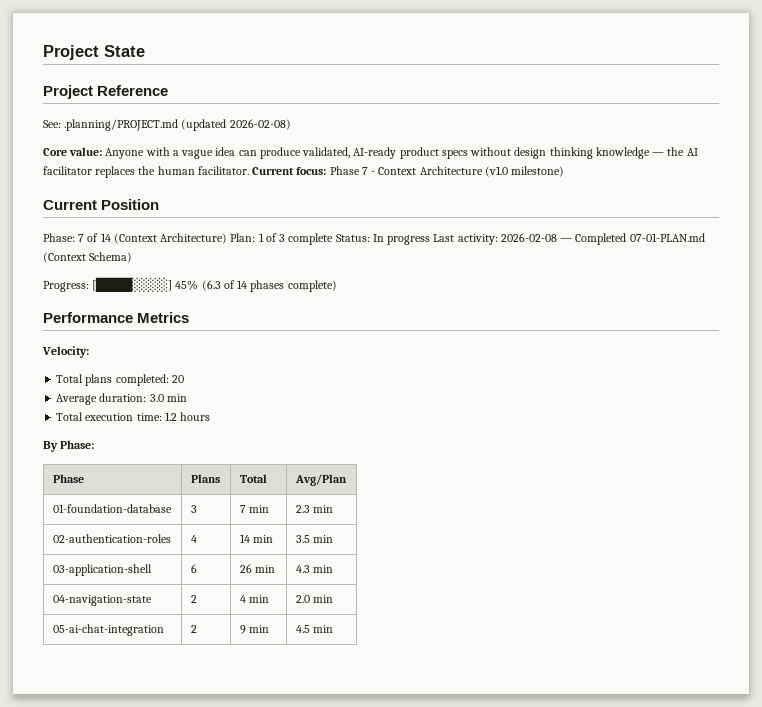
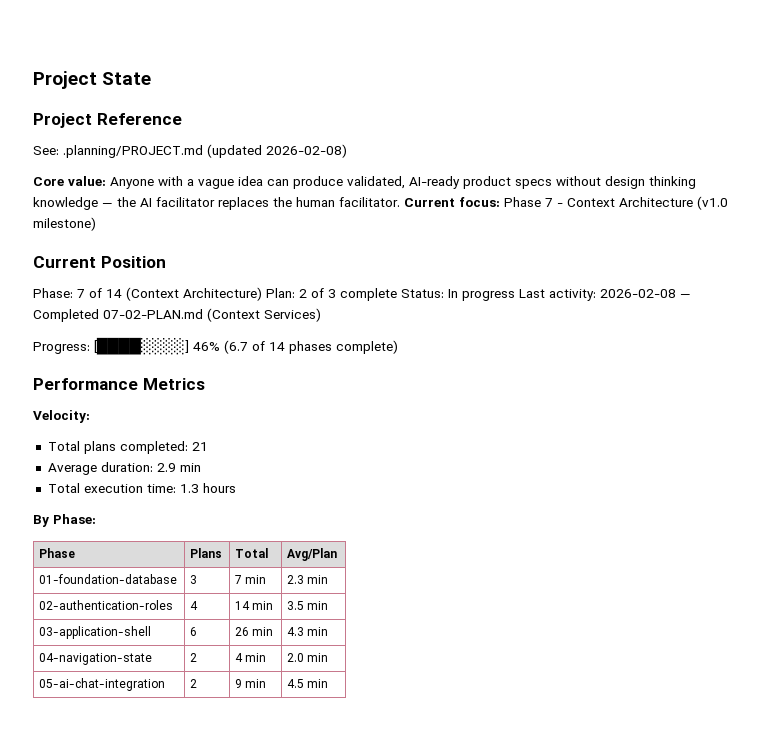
- Phase: 7 of 14 (Context Architecture) Plan: 1 of 3 complete Status: In progress Last activity: 2026-02-08 — Completed 07-01-PLAN.md (Context Schema)
+ Phase: 7 of 14 (Context Architecture) Plan: 2 of 3 complete Status: In progress Last activity: 2026-02-08 — Completed 07-02-PLAN.md (Context Services)
- Progress: [████░░░░] 45% (6.3 of 14 phases complete)
+ Progress: [████░░░░] 46% (6.7 of 14 phases complete)
- Total plans completed: 20
+ Total plans completed: 21
- Average duration: 3.0 min
+ Average duration: 2.9 min
- Total execution time: 1.2 hours
+ Total execution time: 1.3 hours

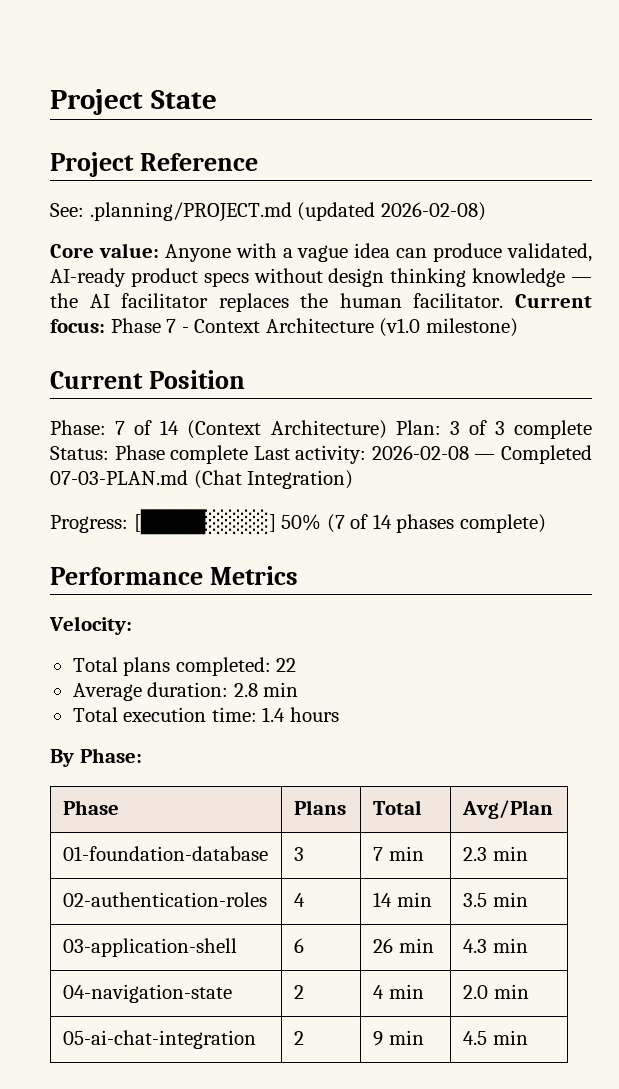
- Phase: 7 of 14 (Context Architecture) Plan: 2 of 3 complete Status: In progress Last activity: 2026-02-08 — Completed 07-02-PLAN.md (Context Services)
+ Phase: 7 of 14 (Context Architecture) Plan: 3 of 3 complete Status: Phase complete Last activity: 2026-02-08 — Completed 07-03-PLAN.md (Chat Integration)
- Progress: [████░░░░] 46% (6.7 of 14 phases complete)
+ Progress: [████░░░░] 50% (7 of 14 phases complete)
- Total plans completed: 21
+ Total plans completed: 22
- Average duration: 2.9 min
+ Average duration: 2.8 min
- Total execution time: 1.3 hours
+ Total execution time: 1.4 hours

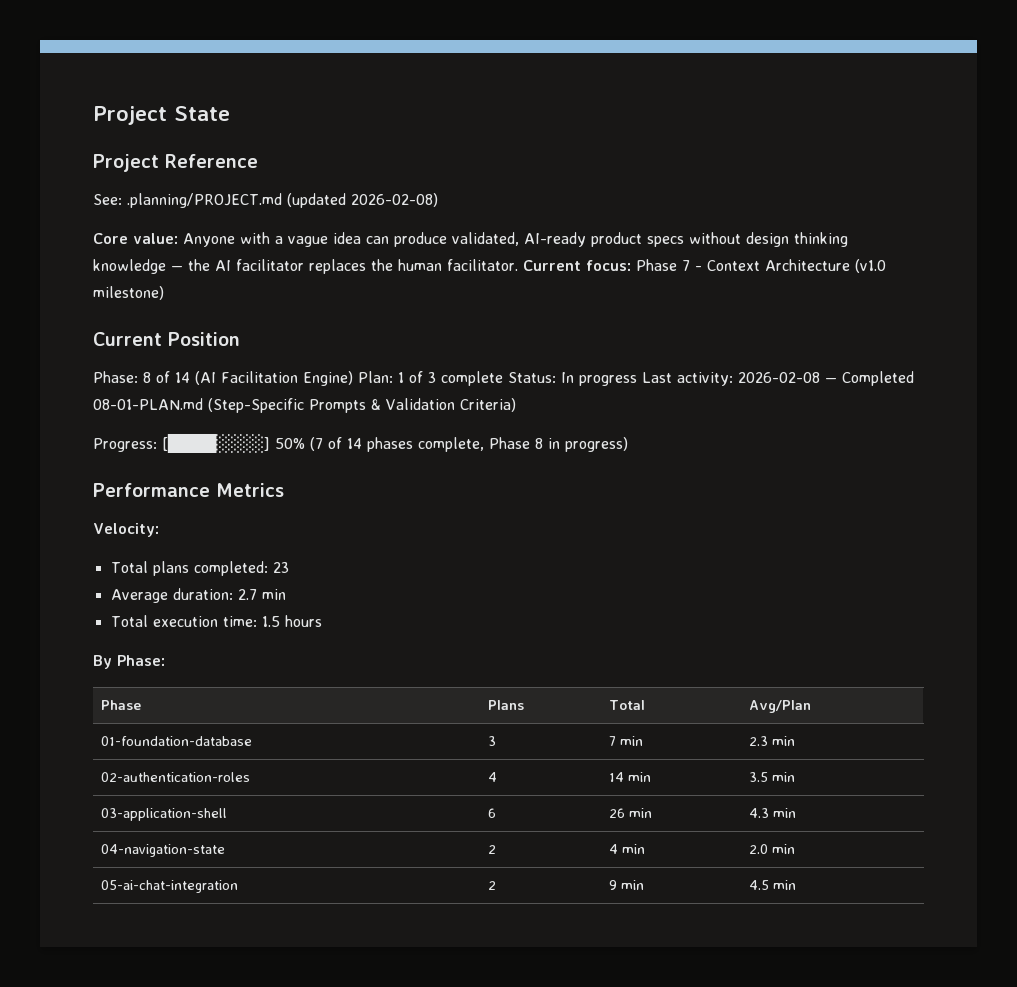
- Phase: 7 of 14 (Context Architecture) Plan: 3 of 3 complete Status: Phase complete Last activity: 2026-02-08 — Completed 07-03-PLAN.md (Chat Integration)
+ Phase: 8 of 14 (AI Facilitation Engine) Plan: 1 of 3 complete Status: In progress Last activity: 2026-02-08 — Completed 08-01-PLAN.md (Step-Specific Prompts & Validation Criteria)
- Progress: [████░░░░] 50% (7 of 14 phases complete)
+ Progress: [████░░░░] 50% (7 of 14 phases complete, Phase 8 in progress)
- Total plans completed: 22
+ Total plans completed: 23
- Average duration: 2.8 min
+ Average duration: 2.7 min
- Total execution time: 1.4 hours
+ Total execution time: 1.5 hours

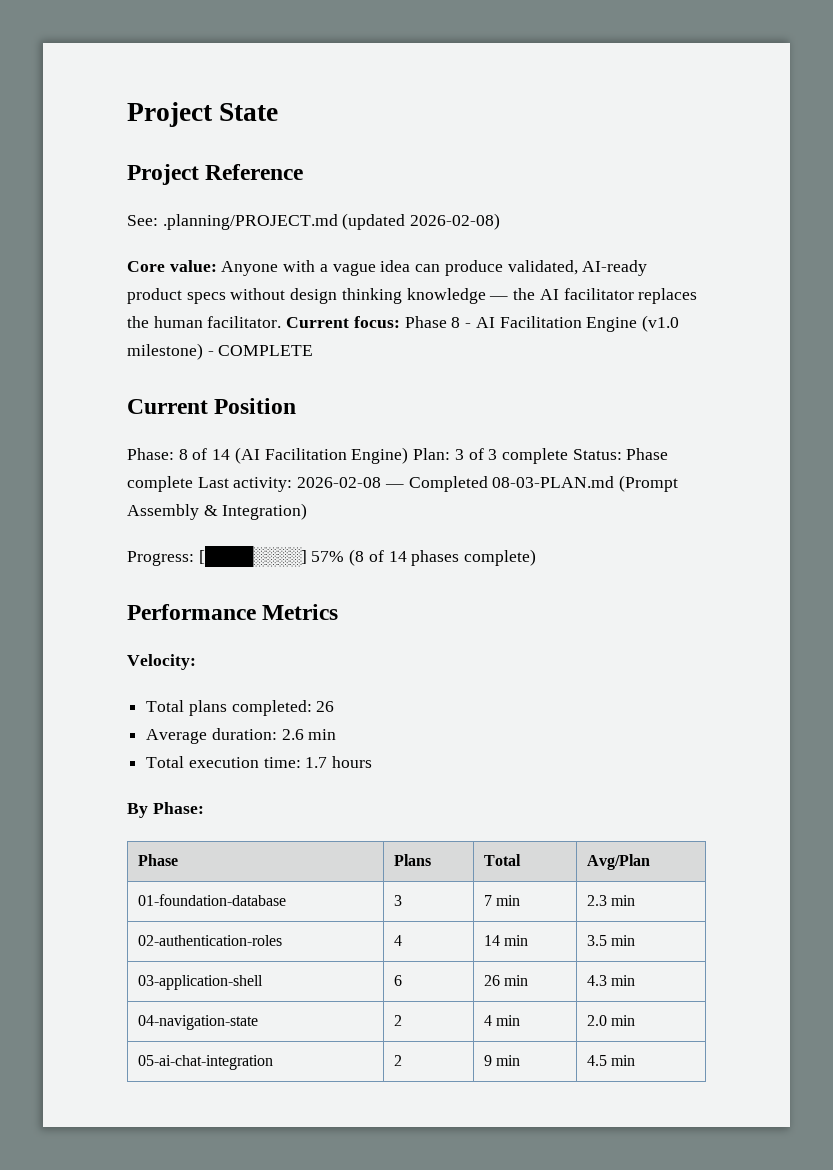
- Current focus: Phase 7 - Context Architecture (v1.0 milestone)
+ Current focus: Phase 8 - AI Facilitation Engine (v1.0 milestone) - COMPLETE
- Phase: 8 of 14 (AI Facilitation Engine) Plan: 1 of 3 complete Status: In progress Last activity: 2026-02-08 — Completed 08-01-PLAN.md (Step-Specific Prompts & Validation Criteria)
+ Phase: 8 of 14 (AI Facilitation Engine) Plan: 3 of 3 complete Status: Phase complete Last activity: 2026-02-08 — Completed 08-03-PLAN.md (Prompt Assembly & Integration)
- Progress: [████░░░░] 50% (7 of 14 phases complete, Phase 8 in progress)
+ Progress: [████░░░░] 57% (8 of 14 phases complete)
- Total plans completed: 23
+ Total plans completed: 26
- Average duration: 2.7 min
+ Average duration: 2.6 min
- Total execution time: 1.5 hours
+ Total execution time: 1.7 hours

